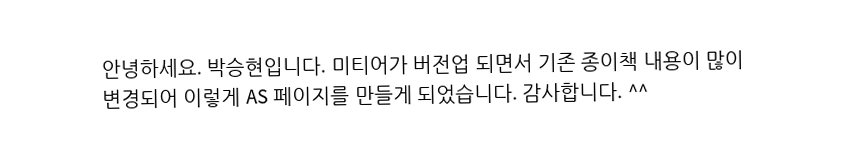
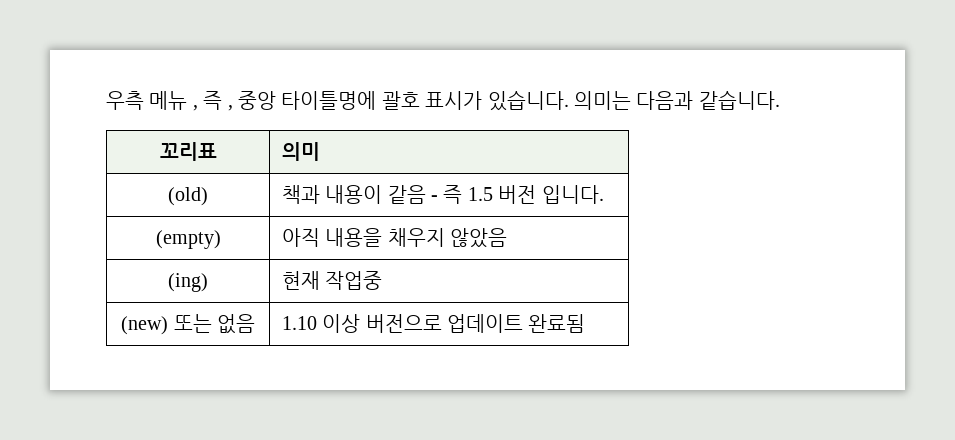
- 안녕하세요. 박승현입니다. 미티어가 버전업 되면서 기존 종이책 내용이 많이 변경되어 이렇게 AS 페이지를 만들게 되었습니다. 감사합니다. ^^
+ 우측 메뉴 , 즉 , 중앙 타이틀명에 괄호 표시가 있습니다. 의미는 다음과 같습니다.
+ 꼬리표 | 의미
+ (old) | 책과 내용이 같음 - 즉 1.5 버전 입니다.
+ (empty) | 아직 내용을 채우지 않았음
+ (ing) | 현재 작업중
+ (new) 또는 없음 | 1.10 이상 버전으로 업데이트 완료됨

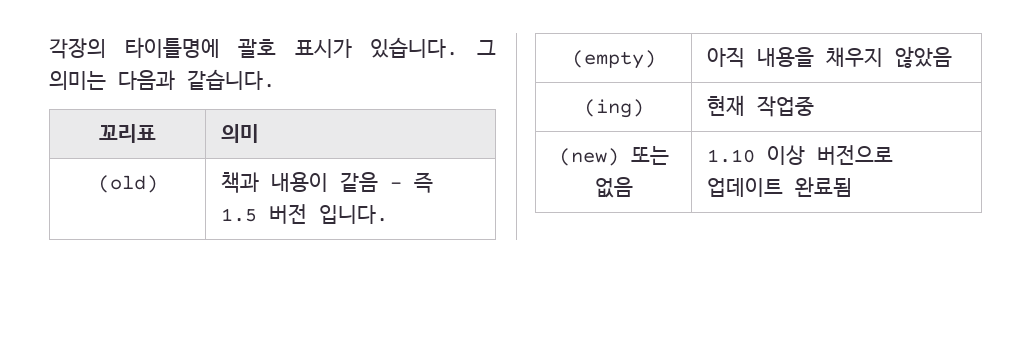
- 우측 메뉴 , 즉 , 중앙 타이틀명에 괄호 표시가 있습니다.
+ 각장의 타이틀명에 괄호 표시가 있습니다.
- 의미는 다음과 같습니다.
+ 그 의미는 다음과 같습니다.

